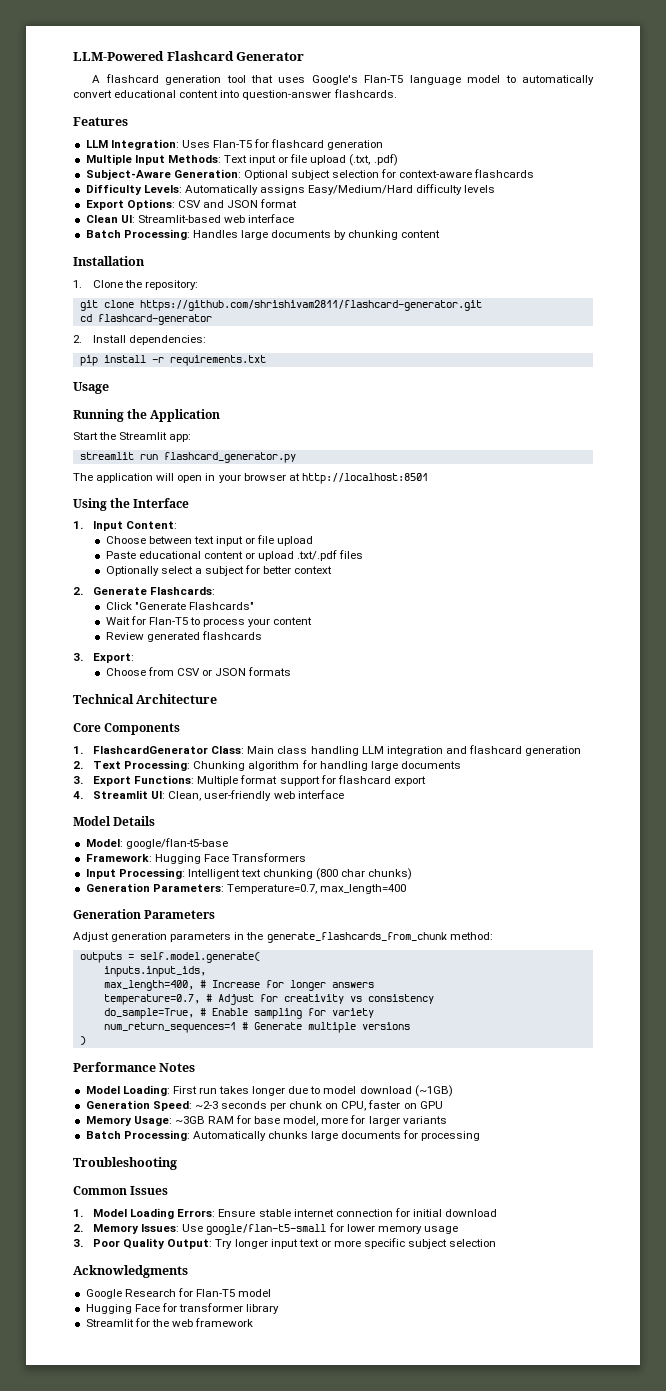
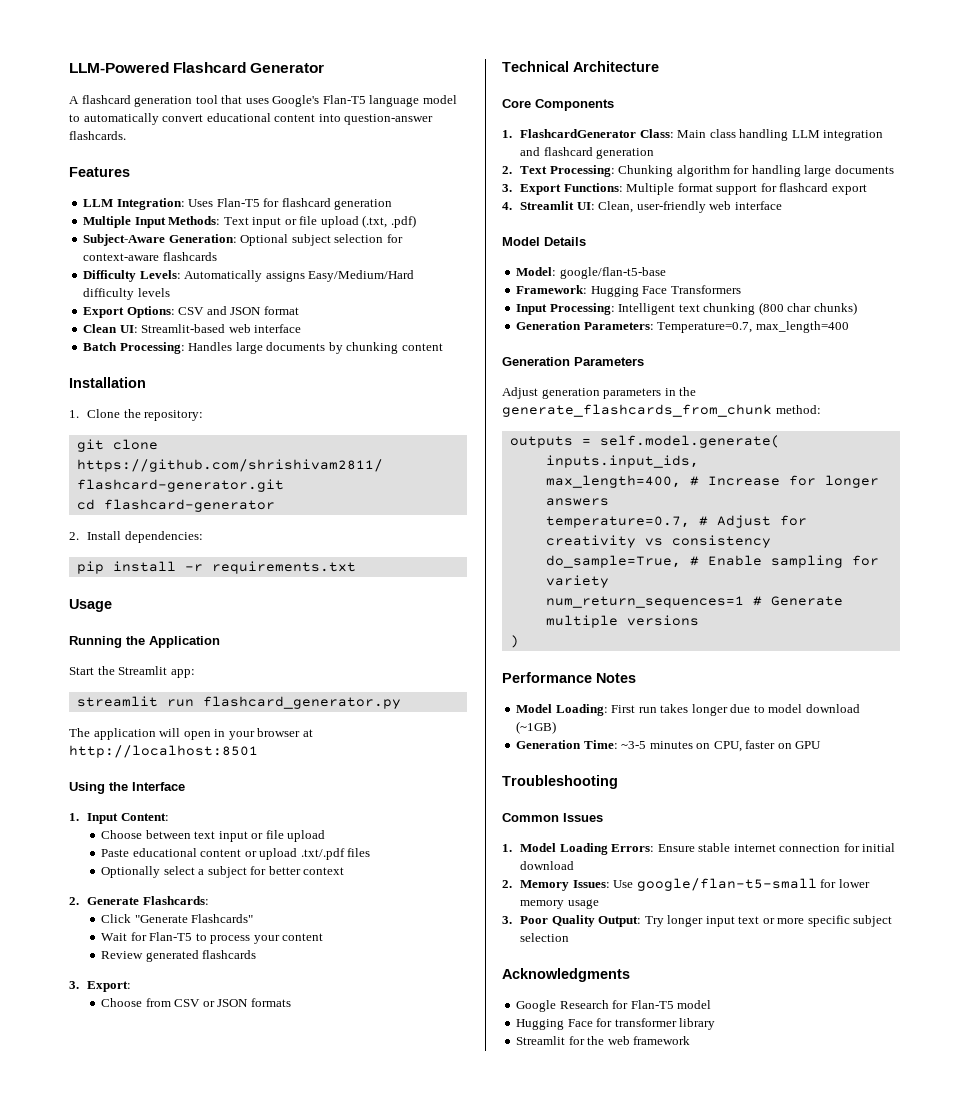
- Generation Speed: ~2-3 seconds per chunk on CPU, faster on GPU
+ Generation Time: ~3-5 minutes on CPU, faster on GPU
- Memory Usage: ~3GB RAM for base model, more for larger variants
- Batch Processing: Automatically chunks large documents for processing

